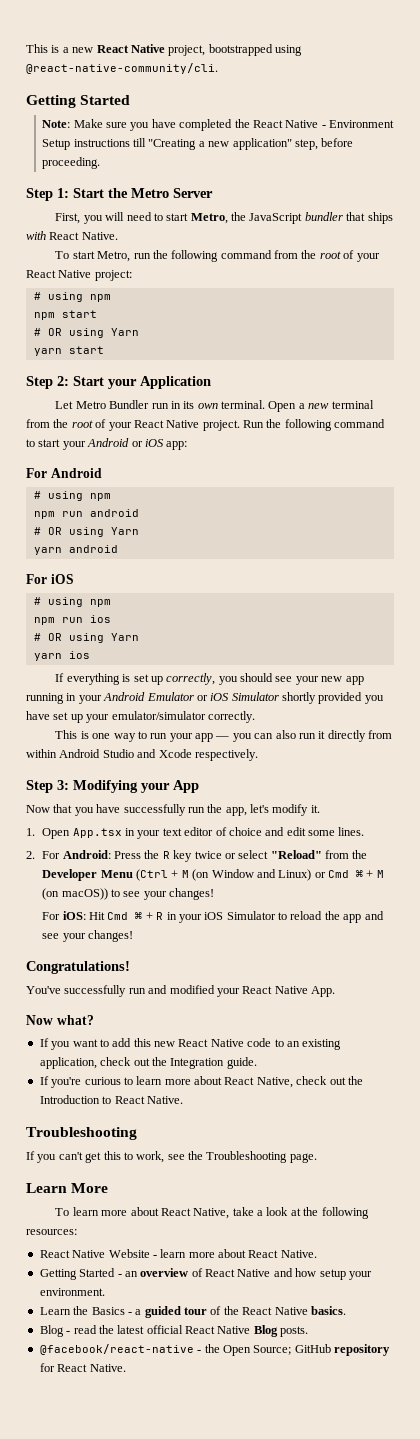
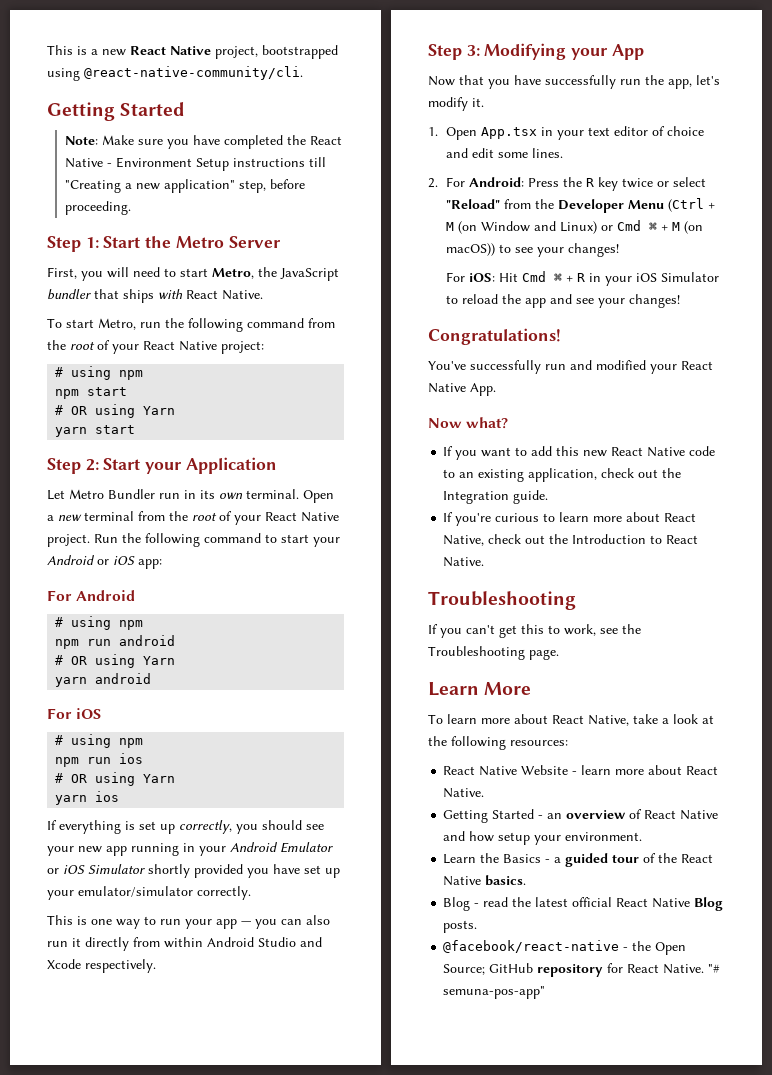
+ "# semuna-pos-app"

